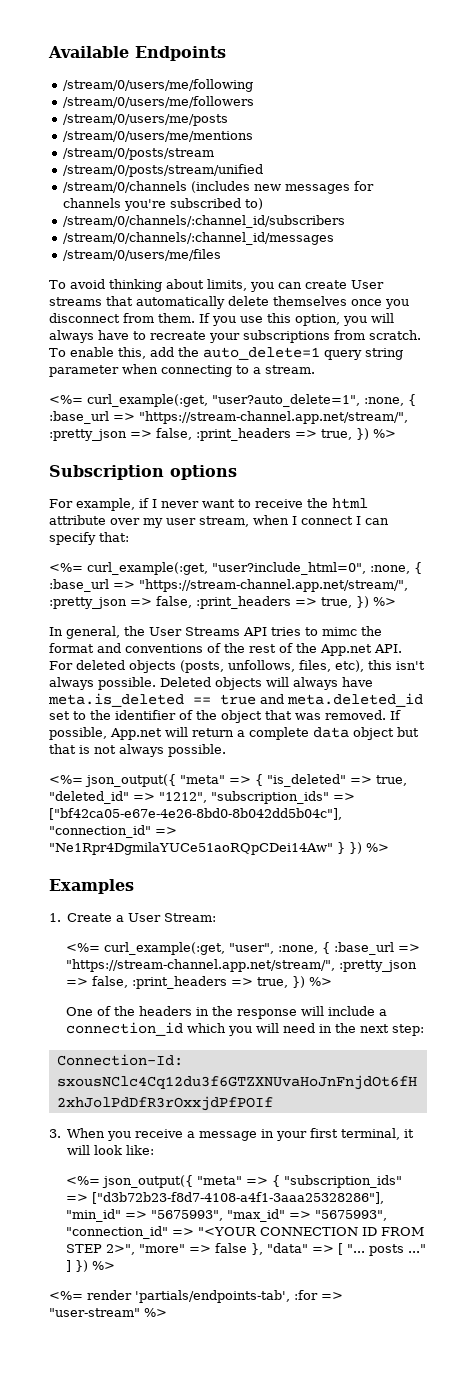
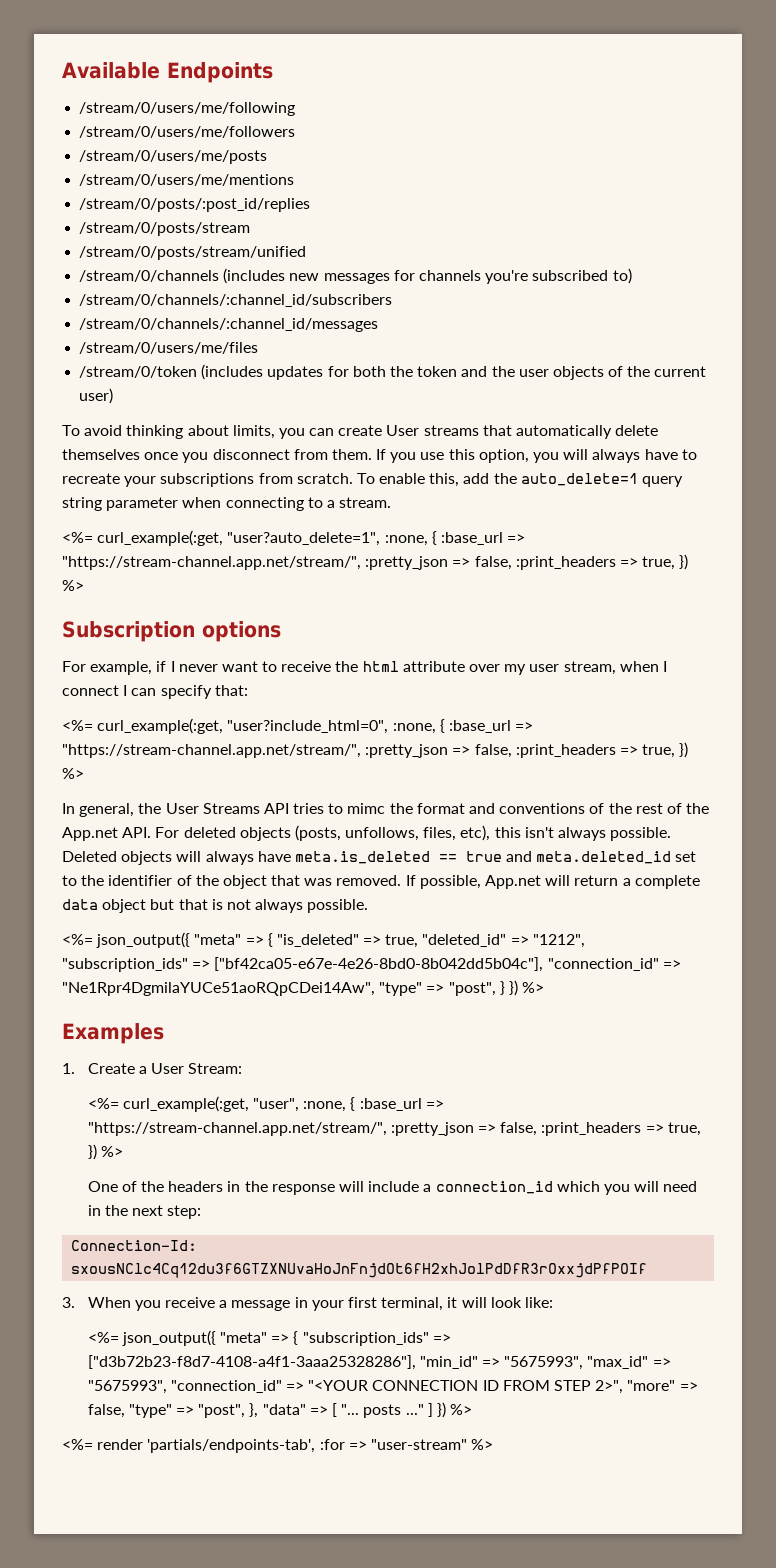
+ /stream/0/posts/:post_id/replies
+ /stream/0/token (includes updates for both the token and the user objects of the current user)
- <%= json_output({ "meta" => { "is_deleted" => true, "deleted_id" => "1212", "subscription_ids" => ["bf42ca05-e67e-4e26-8bd0-8b042dd5b04c"], "connection_id" => "Ne1Rpr4DgmilaYUCe51aoRQpCDei14Aw" } }) %>
+ <%= json_output({ "meta" => { "is_deleted" => true, "deleted_id" => "1212", "subscription_ids" => ["bf42ca05-e67e-4e26-8bd0-8b042dd5b04c"], "connection_id" => "Ne1Rpr4DgmilaYUCe51aoRQpCDei14Aw", "type" => "post", } }) %>
- <%= json_output({ "meta" => { "subscription_ids" => ["d3b72b23-f8d7-4108-a4f1-3aaa25328286"], "min_id" => "5675993", "max_id" => "5675993", "connection_id" => "<YOUR CONNECTION ID FROM STEP 2>", "more" => false }, "data" => [ "... posts ..." ] }) %>
+ <%= json_output({ "meta" => { "subscription_ids" => ["d3b72b23-f8d7-4108-a4f1-3aaa25328286"], "min_id" => "5675993", "max_id" => "5675993", "connection_id" => "<YOUR CONNECTION ID FROM STEP 2>", "more" => false, "type" => "post", }, "data" => [ "... posts ..." ] }) %>

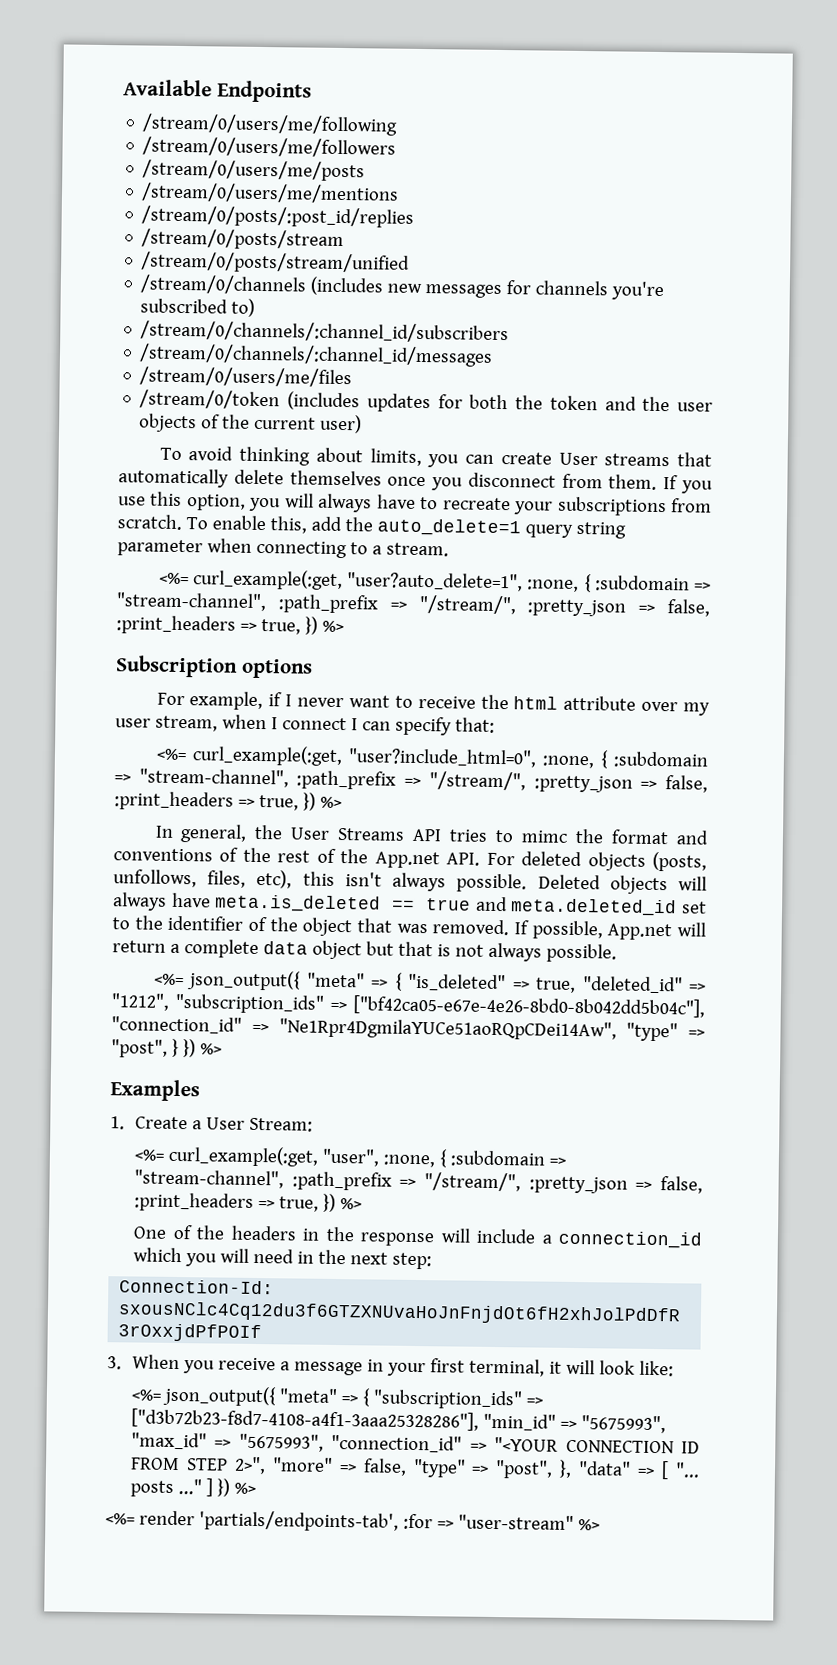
- <%= curl_example(:get, "user?auto_delete=1", :none, { :base_url => "https://stream-channel.app.net/stream/", :pretty_json => false, :print_headers => true, }) %>
+ <%= curl_example(:get, "user?auto_delete=1", :none, { :subdomain => "stream-channel", :path_prefix => "/stream/", :pretty_json => false, :print_headers => true, }) %>
- <%= curl_example(:get, "user?include_html=0", :none, { :base_url => "https://stream-channel.app.net/stream/", :pretty_json => false, :print_headers => true, }) %>
+ <%= curl_example(:get, "user?include_html=0", :none, { :subdomain => "stream-channel", :path_prefix => "/stream/", :pretty_json => false, :print_headers => true, }) %>
- <%= curl_example(:get, "user", :none, { :base_url => "https://stream-channel.app.net/stream/", :pretty_json => false, :print_headers => true, }) %>
+ <%= curl_example(:get, "user", :none, { :subdomain => "stream-channel", :path_prefix => "/stream/", :pretty_json => false, :print_headers => true, }) %>

